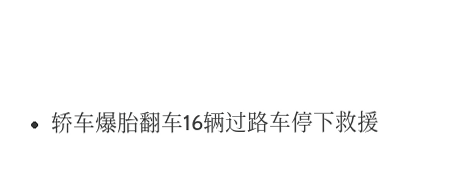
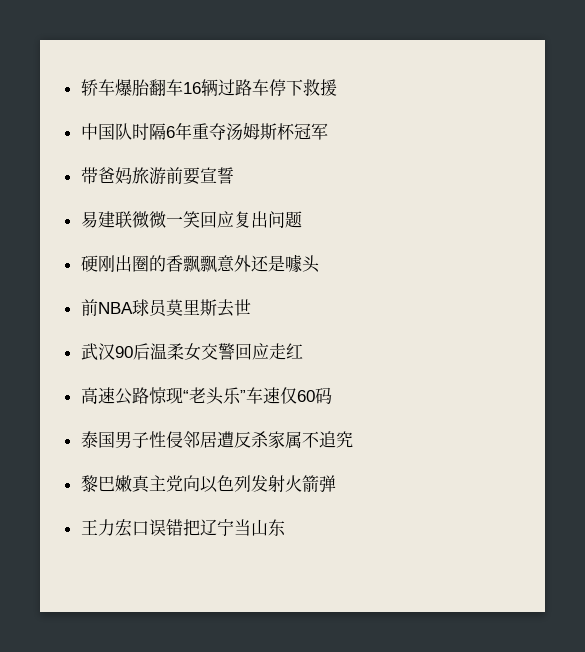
+ 中国队时隔6年重夺汤姆斯杯冠军
+ 带爸妈旅游前要宣誓
+ 易建联微微一笑回应复出问题
+ 硬刚出圈的香飘飘意外还是噱头
+ 前NBA球员莫里斯去世
+ 武汉90后温柔女交警回应走红
+ 高速公路惊现“老头乐”车速仅60码
+ 泰国男子性侵邻居遭反杀家属不追究
+ 黎巴嫩真主党向以色列发射火箭弹
+ 王力宏口误错把辽宁当山东

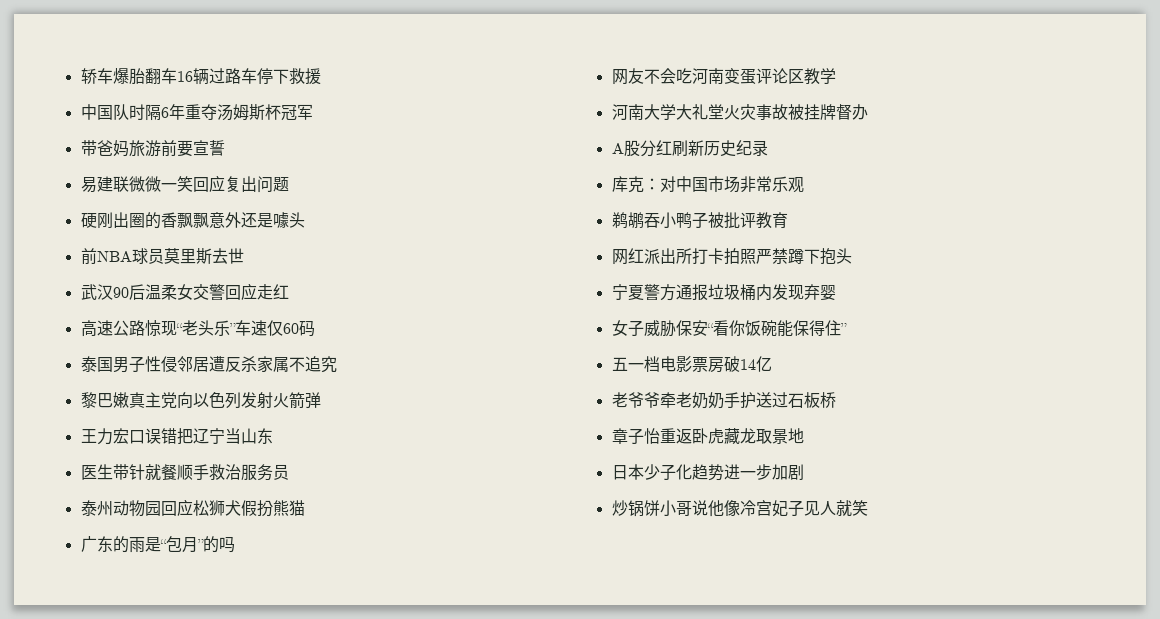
+ 医生带针就餐顺手救治服务员
+ 泰州动物园回应松狮犬假扮熊猫
+ 广东的雨是“包月”的吗
+ 网友不会吃河南变蛋评论区教学
+ 河南大学大礼堂火灾事故被挂牌督办
+ A股分红刷新历史纪录
+ 库克：对中国市场非常乐观
+ 鹈鹕吞小鸭子被批评教育
+ 网红派出所打卡拍照严禁蹲下抱头
+ 宁夏警方通报垃圾桶内发现弃婴
+ 女子威胁保安“看你饭碗能保得住”
+ 五一档电影票房破14亿
+ 老爷爷牵老奶奶手护送过石板桥
+ 章子怡重返卧虎藏龙取景地
+ 日本少子化趋势进一步加剧
+ 炒锅饼小哥说他像冷宫妃子见人就笑

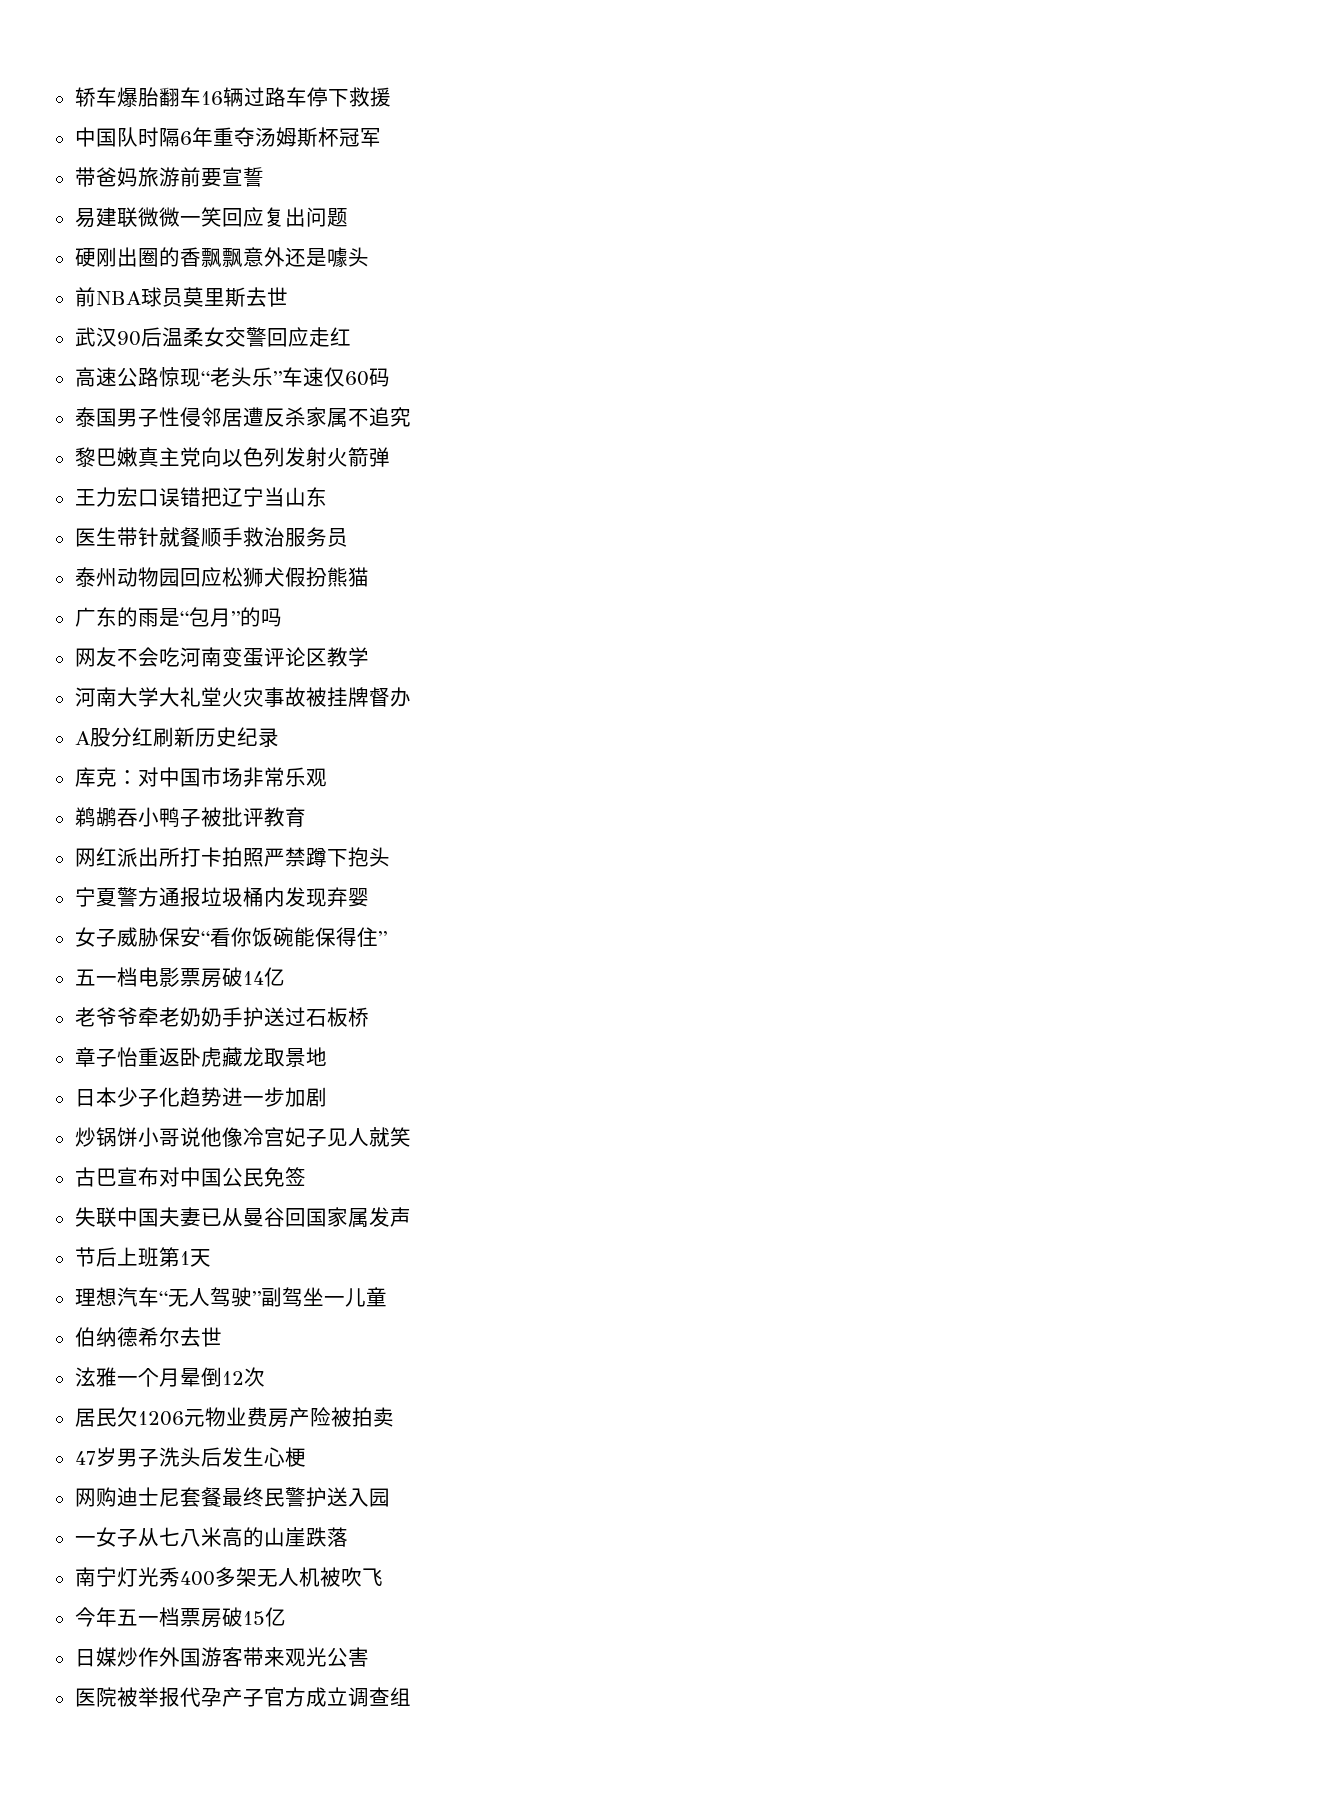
+ 古巴宣布对中国公民免签
+ 失联中国夫妻已从曼谷回国家属发声
+ 节后上班第1天
+ 理想汽车“无人驾驶”副驾坐一儿童
+ 伯纳德希尔去世
+ 泫雅一个月晕倒12次
+ 居民欠1206元物业费房产险被拍卖
+ 47岁男子洗头后发生心梗
+ 网购迪士尼套餐最终民警护送入园
+ 一女子从七八米高的山崖跌落
+ 南宁灯光秀400多架无人机被吹飞
+ 今年五一档票房破15亿
+ 日媒炒作外国游客带来观光公害
+ 医院被举报代孕产子官方成立调查组

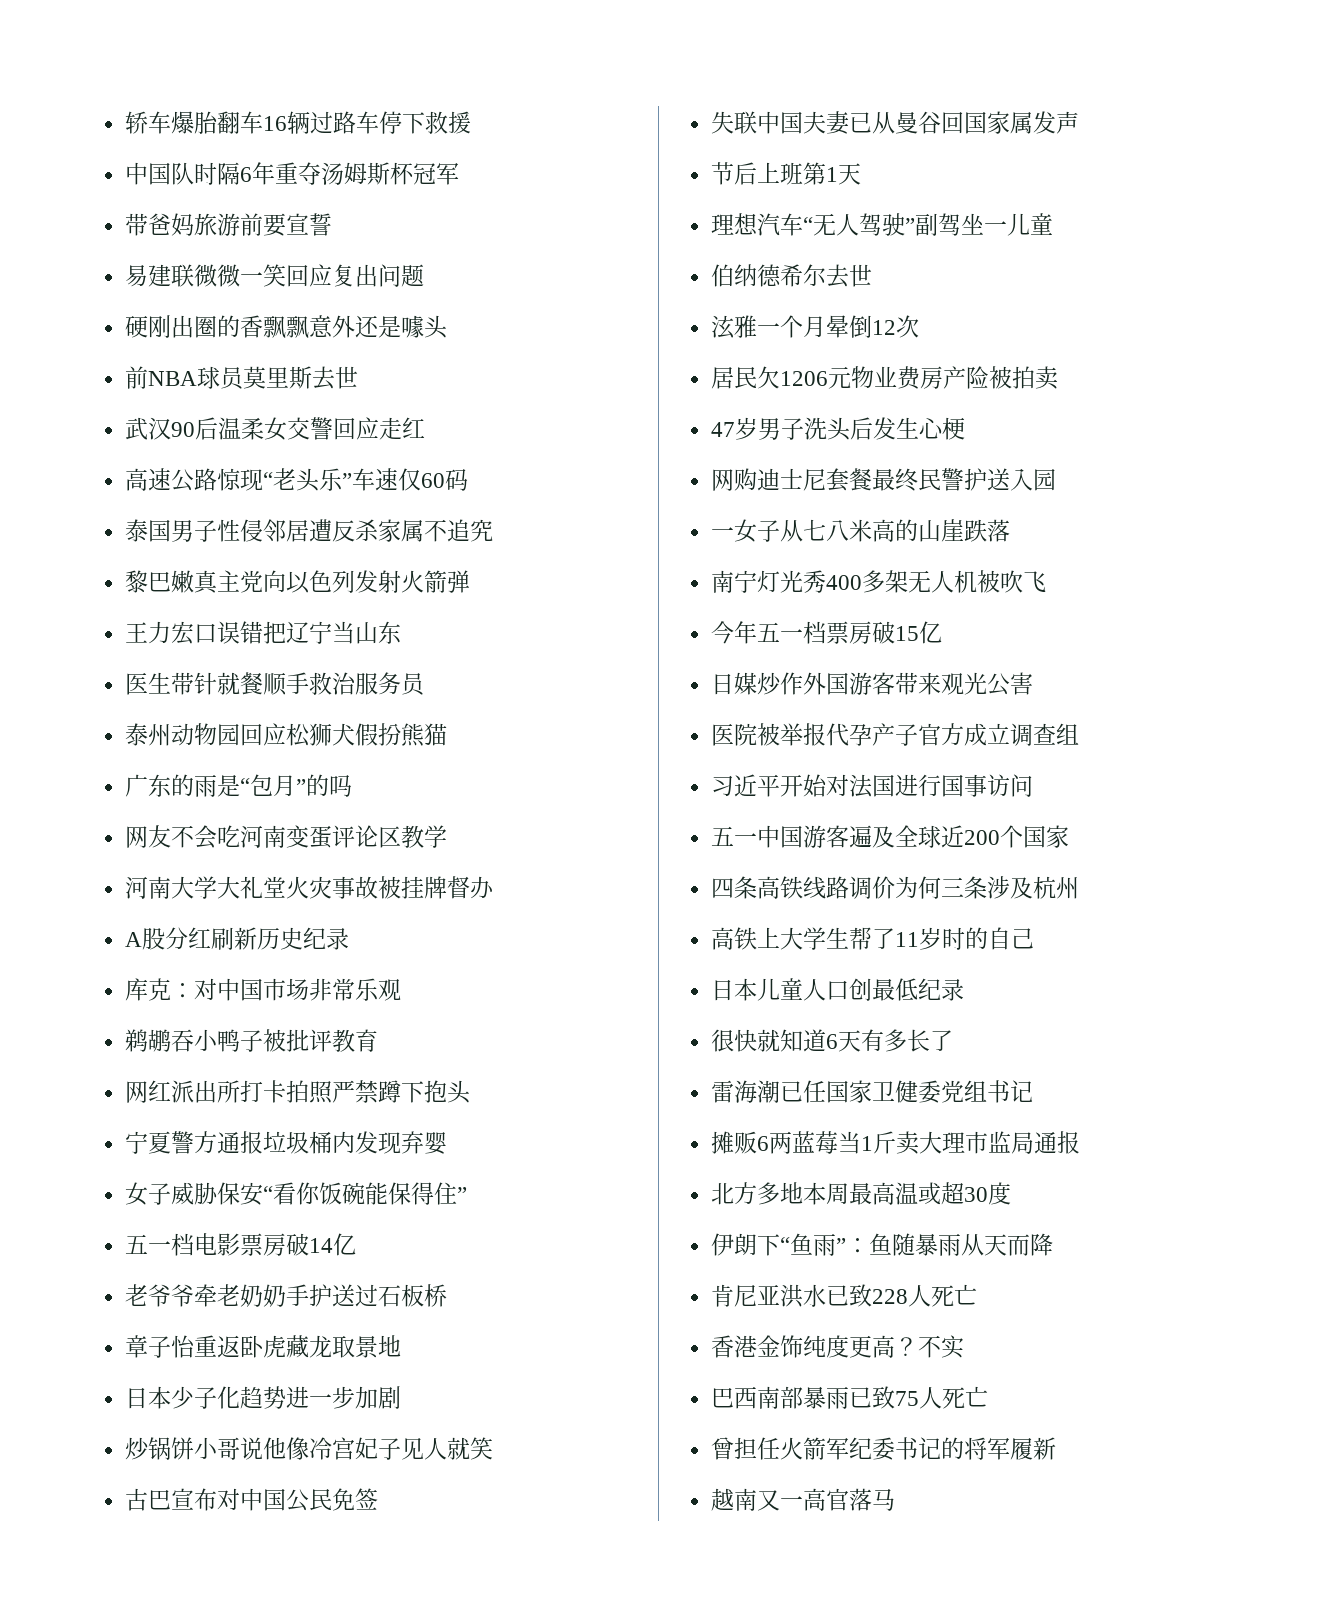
+ 习近平开始对法国进行国事访问
+ 五一中国游客遍及全球近200个国家
+ 四条高铁线路调价为何三条涉及杭州
+ 高铁上大学生帮了11岁时的自己
+ 日本儿童人口创最低纪录
+ 很快就知道6天有多长了
+ 雷海潮已任国家卫健委党组书记
+ 摊贩6两蓝莓当1斤卖大理市监局通报
+ 北方多地本周最高温或超30度
+ 伊朗下“鱼雨”：鱼随暴雨从天而降
+ 肯尼亚洪水已致228人死亡
+ 香港金饰纯度更高？不实
+ 巴西南部暴雨已致75人死亡
+ 曾担任火箭军纪委书记的将军履新
+ 越南又一高官落马

